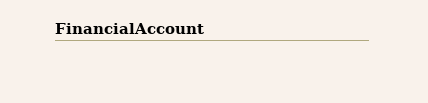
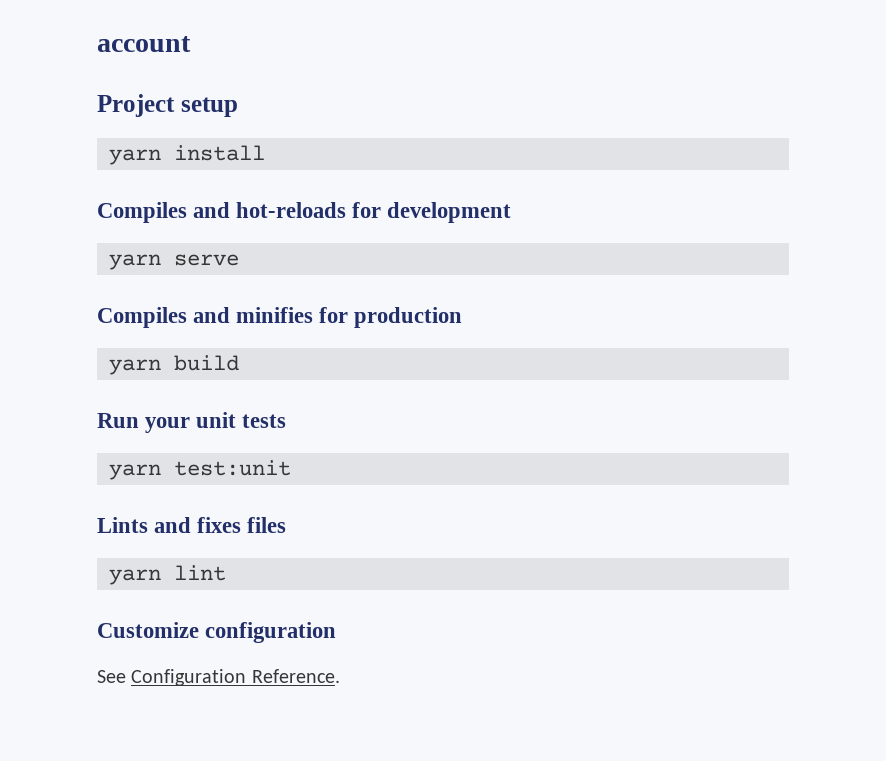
- FinancialAccount
+ account
+ Project setup
+ yarn install
+ Compiles and hot-reloads for development
+ yarn serve
+ Compiles and minifies for production
+ yarn build
+ Run your unit tests
+ yarn test:unit
+ Lints and fixes files
+ yarn lint
+ Customize configuration
+ See Configuration Reference.

